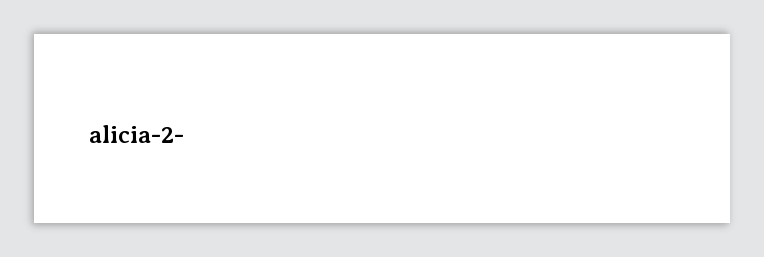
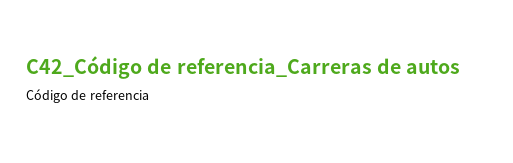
- alicia-2-
+ C42_Código de referencia_Carreras de autos
+ Código de referencia

